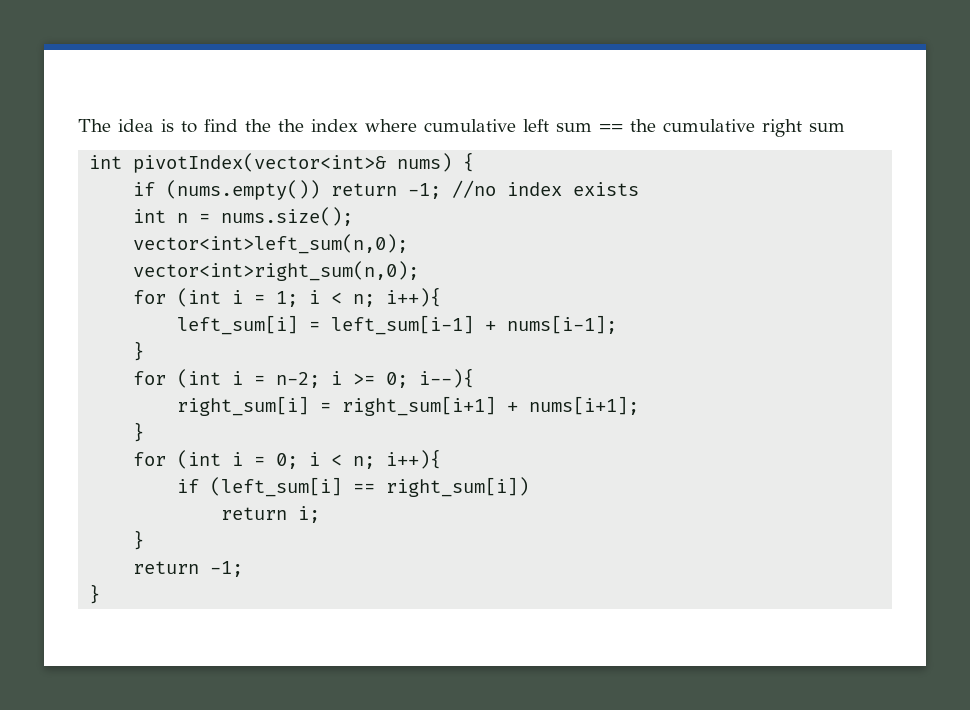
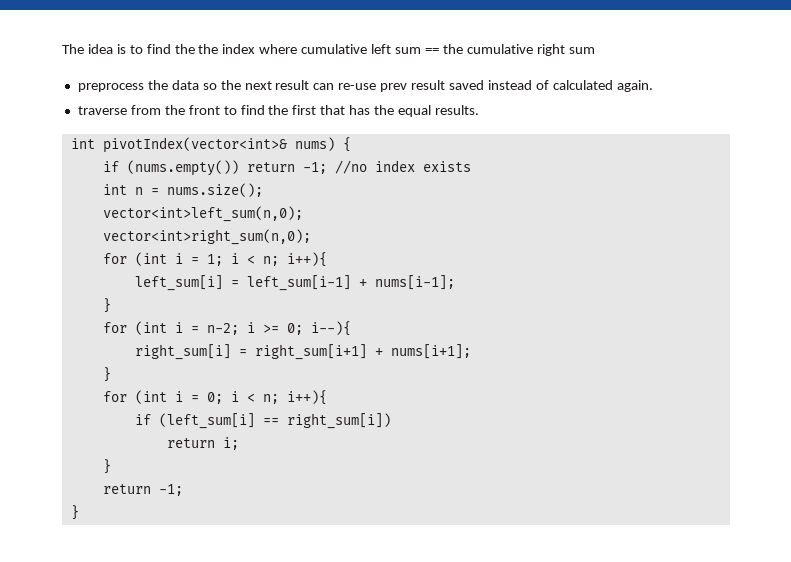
+ preprocess the data so the next result can re-use prev result saved instead of calculated again.
+ traverse from the front to find the first that has the equal results.

